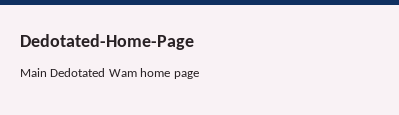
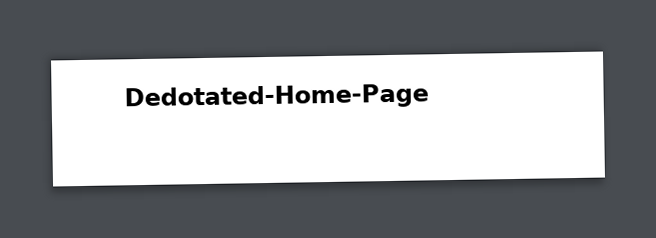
- Main Dedotated Wam home page

